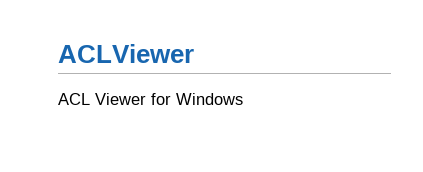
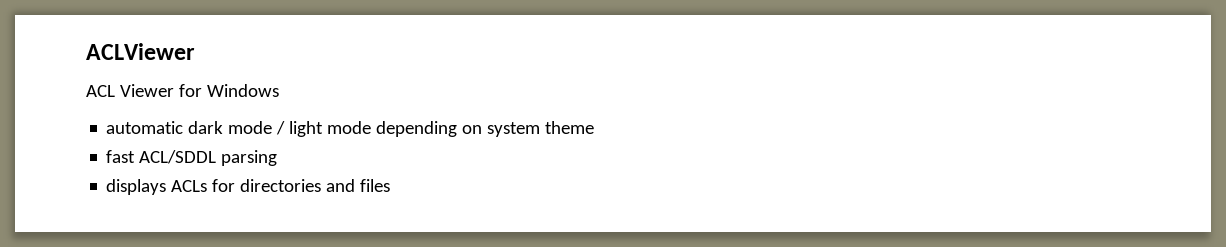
+ automatic dark mode / light mode depending on system theme
+ fast ACL/SDDL parsing
+ displays ACLs for directories and files

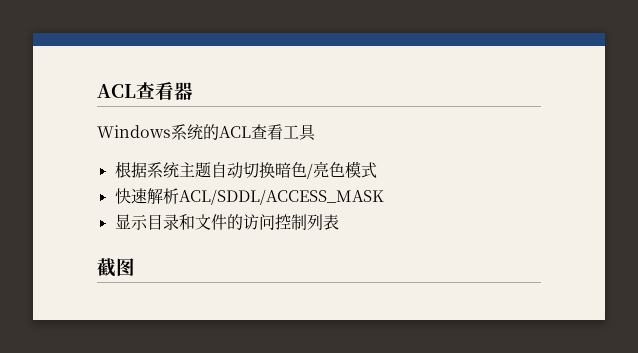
- ACLViewer
- ACL Viewer for Windows
- automatic dark mode / light mode depending on system theme
- fast ACL/SDDL parsing
- displays ACLs for directories and files
+ ACL查看器
+ Windows系统的ACL查看工具
+ 根据系统主题自动切换暗色/亮色模式
+ 快速解析ACL/SDDL/ACCESS_MASK
+ 显示目录和文件的访问控制列表
+ 截图

